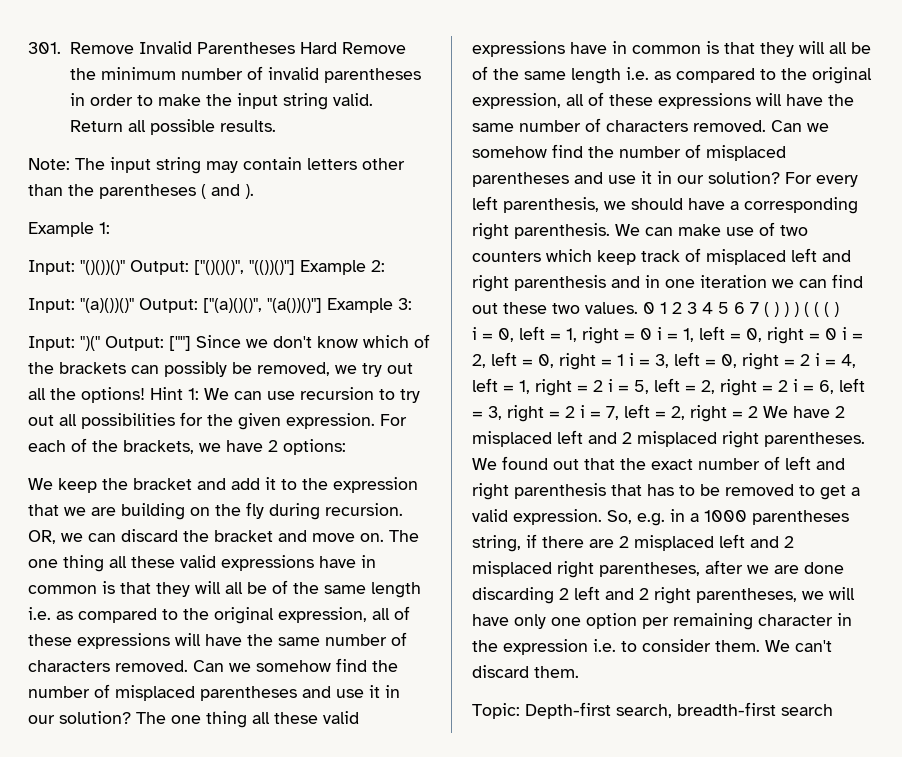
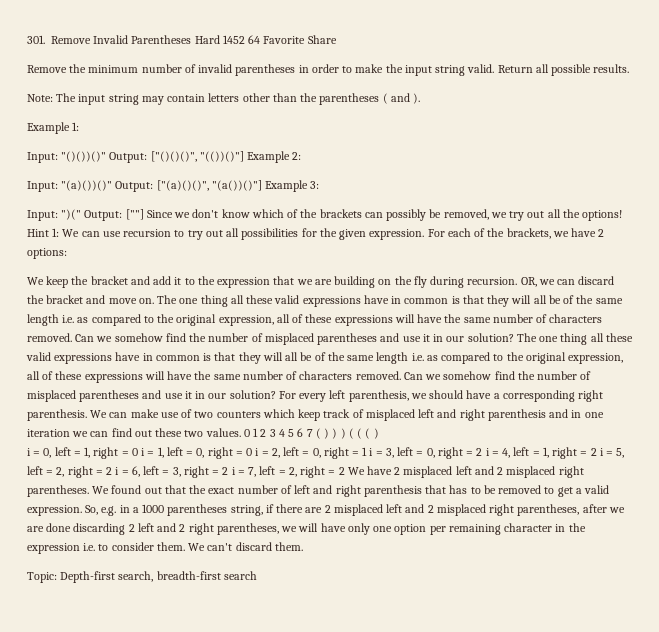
- 301. Remove Invalid Parentheses Hard Remove the minimum number of invalid parentheses in order to make the input string valid.
+ 301. Remove Invalid Parentheses Hard 1452 64 Favorite Share
+ Remove the minimum number of invalid parentheses in order to make the input string valid.

